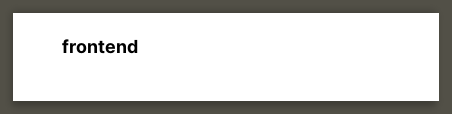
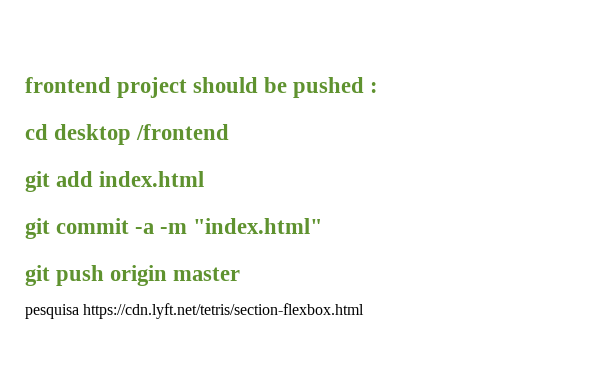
- frontend
+ frontend project should be pushed :
+ cd desktop /frontend
+ git add index.html
+ git commit -a -m "index.html"
+ git push origin master
+ pesquisa https://cdn.lyft.net/tetris/section-flexbox.html

